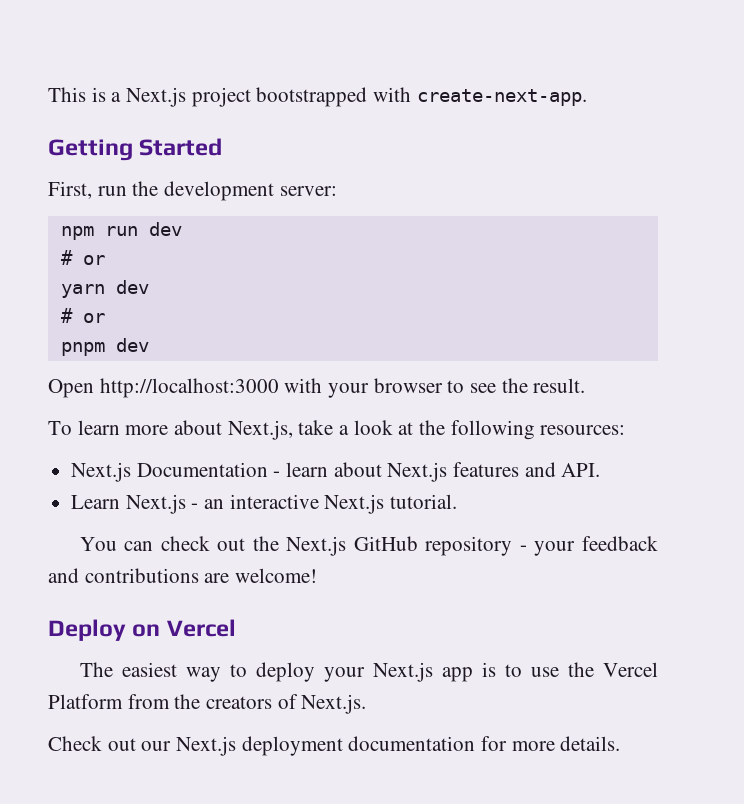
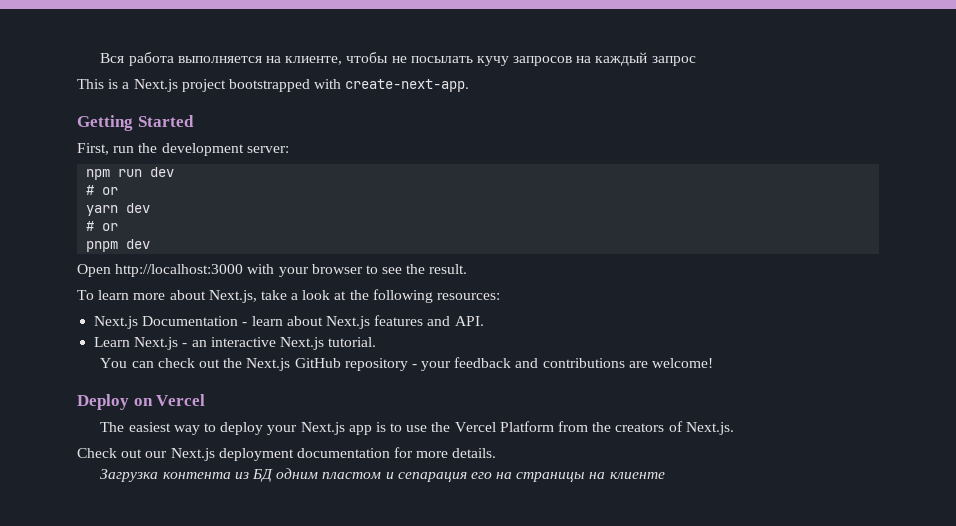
+ Вся работа выполняется на клиенте, чтобы не посылать кучу запросов на каждый запрос
+ Загрузка контента из БД одним пластом и сепарация его на страницы на клиенте

